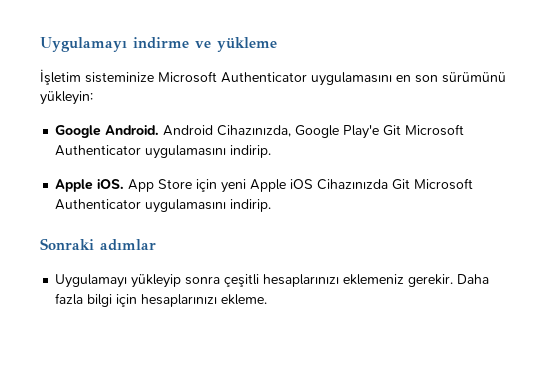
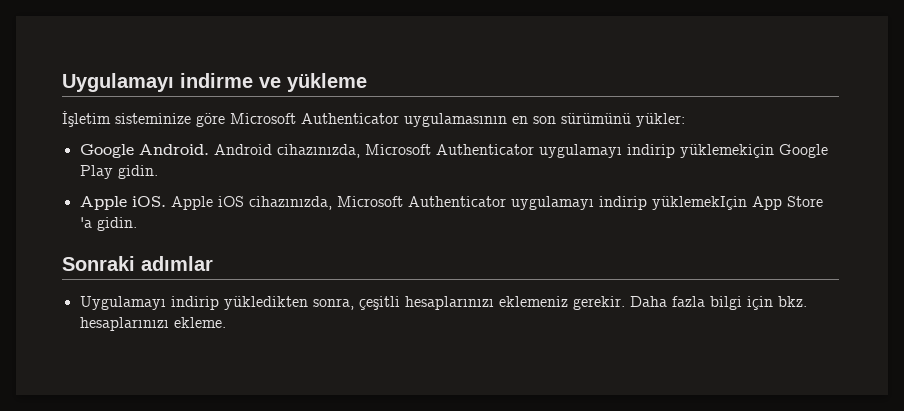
- İşletim sisteminize Microsoft Authenticator uygulamasını en son sürümünü yükleyin:
+ İşletim sisteminize göre Microsoft Authenticator uygulamasının en son sürümünü yükler:
- Android Cihazınızda, Google Play'e Git Microsoft Authenticator uygulamasını indirip.
- Apple iOS. App Store için yeni Apple iOS Cihazınızda Git Microsoft Authenticator uygulamasını indirip.
+ Android cihazınızda, Microsoft Authenticator uygulamayı indirip yüklemekiçin Google Play gidin.
+ Apple iOS. Apple iOS cihazınızda, Microsoft Authenticator uygulamayı indirip yüklemekIçin App Store 'a gidin.
- Uygulamayı yükleyip sonra çeşitli hesaplarınızı eklemeniz gerekir.
+ Uygulamayı indirip yükledikten sonra, çeşitli hesaplarınızı eklemeniz gerekir.
- Daha fazla bilgi için hesaplarınızı ekleme.
+ Daha fazla bilgi için bkz. hesaplarınızı ekleme.

